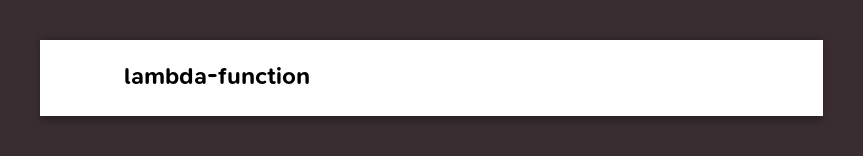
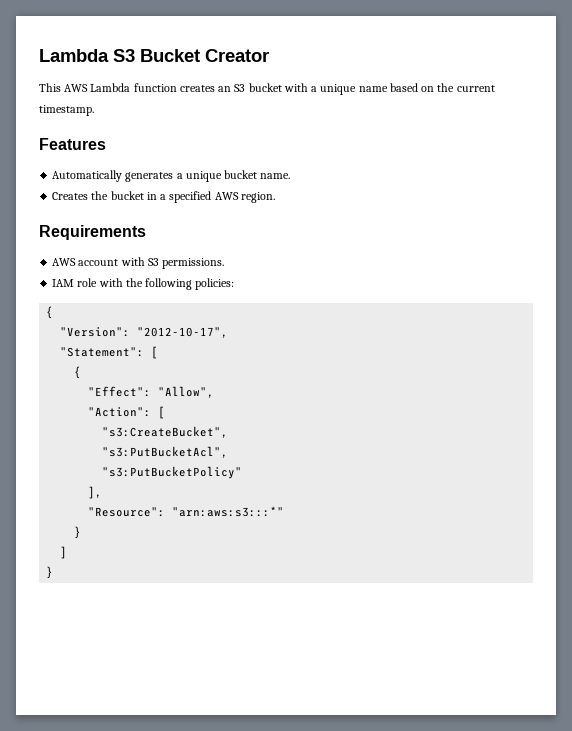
- lambda-function
+ Lambda S3 Bucket Creator
+ This AWS Lambda function creates an S3 bucket with a unique name based on the current timestamp.
+ Features
+ Automatically generates a unique bucket name.
+ Creates the bucket in a specified AWS region.
+ Requirements
+ AWS account with S3 permissions.
+ IAM role with the following policies:
+ {
+ "Version": "2012-10-17",
+ "Statement": [
+ {
+ "Effect": "Allow",
+ "Action": [
+ "s3:CreateBucket",
+ "s3:PutBucketAcl",
+ "s3:PutBucketPolicy"
+ ],
+ "Resource": "arn:aws:s3:::*"
+ }
+ ]
+ }

